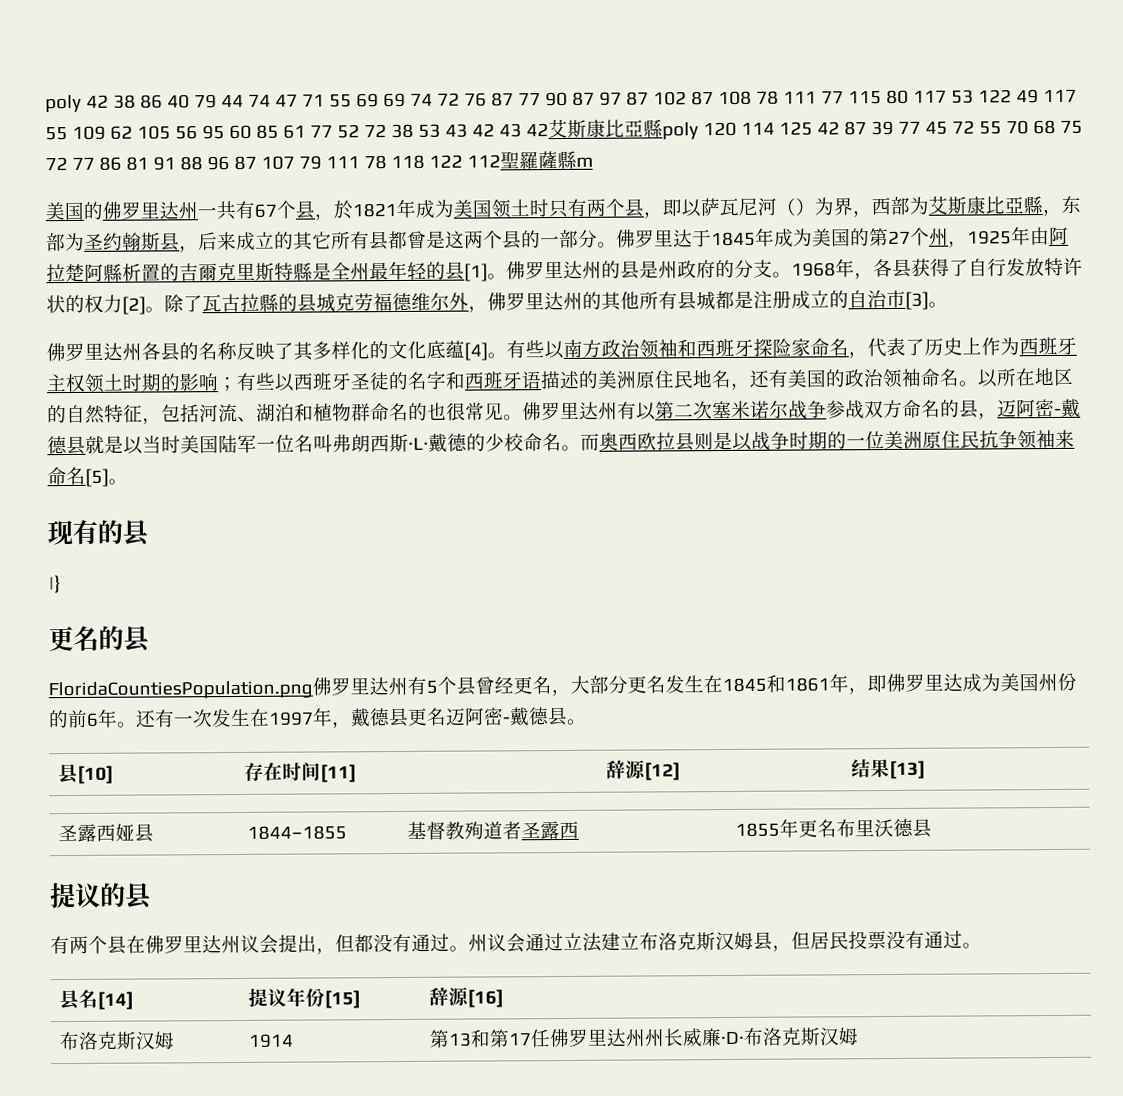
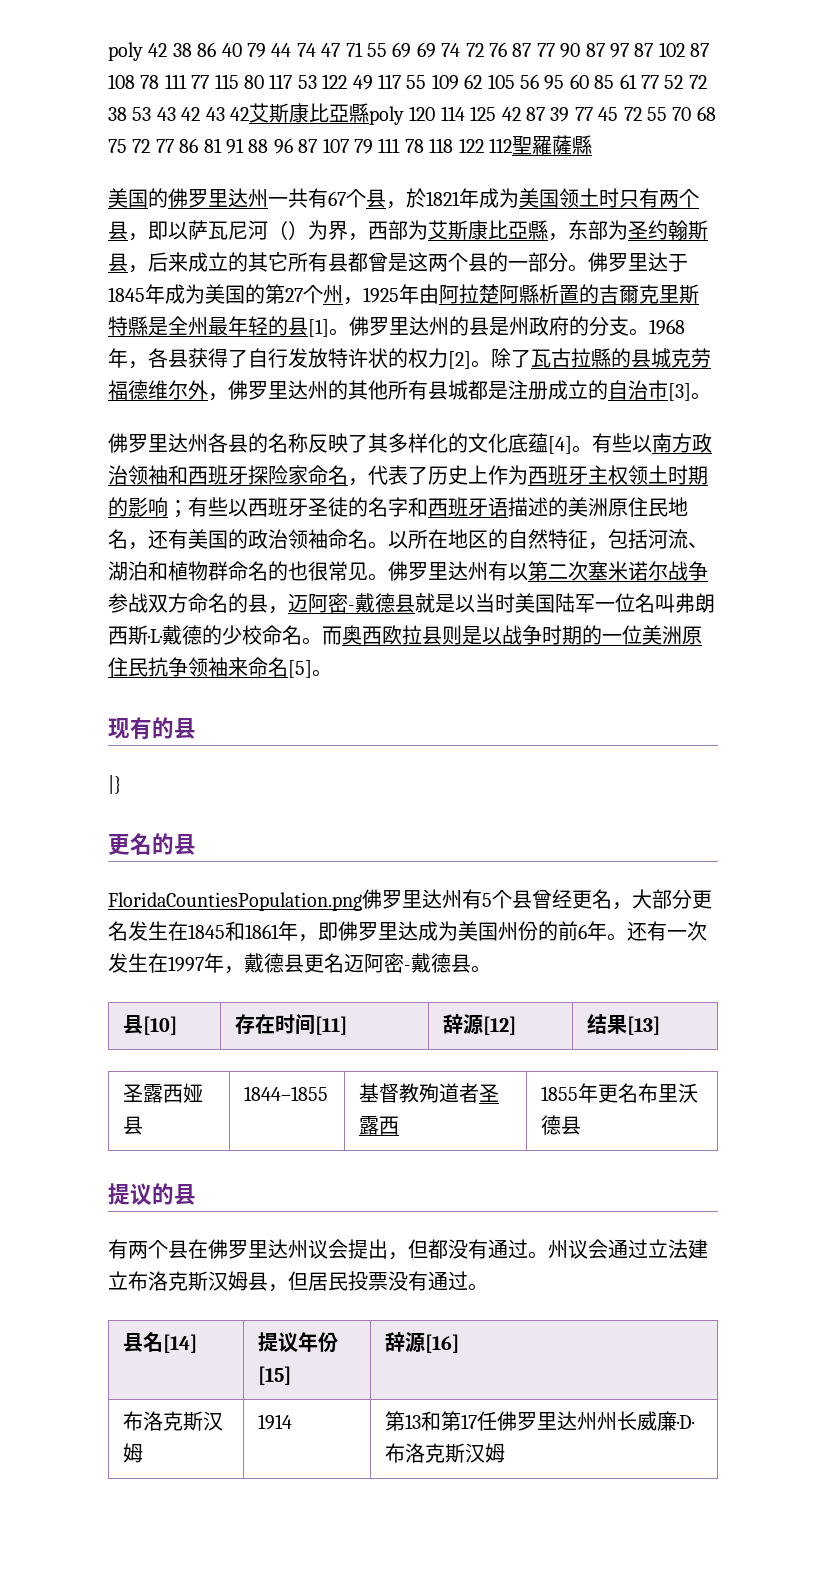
- poly 42 38 86 40 79 44 74 47 71 55 69 69 74 72 76 87 77 90 87 97 87 102 87 108 78 111 77 115 80 117 53 122 49 117 55 109 62 105 56 95 60 85 61 77 52 72 38 53 43 42 43 42艾斯康比亞縣poly 120 114 125 42 87 39 77 45 72 55 70 68 75 72 77 86 81 91 88 96 87 107 79 111 78 118 122 112聖羅薩縣m
+ poly 42 38 86 40 79 44 74 47 71 55 69 69 74 72 76 87 77 90 87 97 87 102 87 108 78 111 77 115 80 117 53 122 49 117 55 109 62 105 56 95 60 85 61 77 52 72 38 53 43 42 43 42艾斯康比亞縣poly 120 114 125 42 87 39 77 45 72 55 70 68 75 72 77 86 81 91 88 96 87 107 79 111 78 118 122 112聖羅薩縣

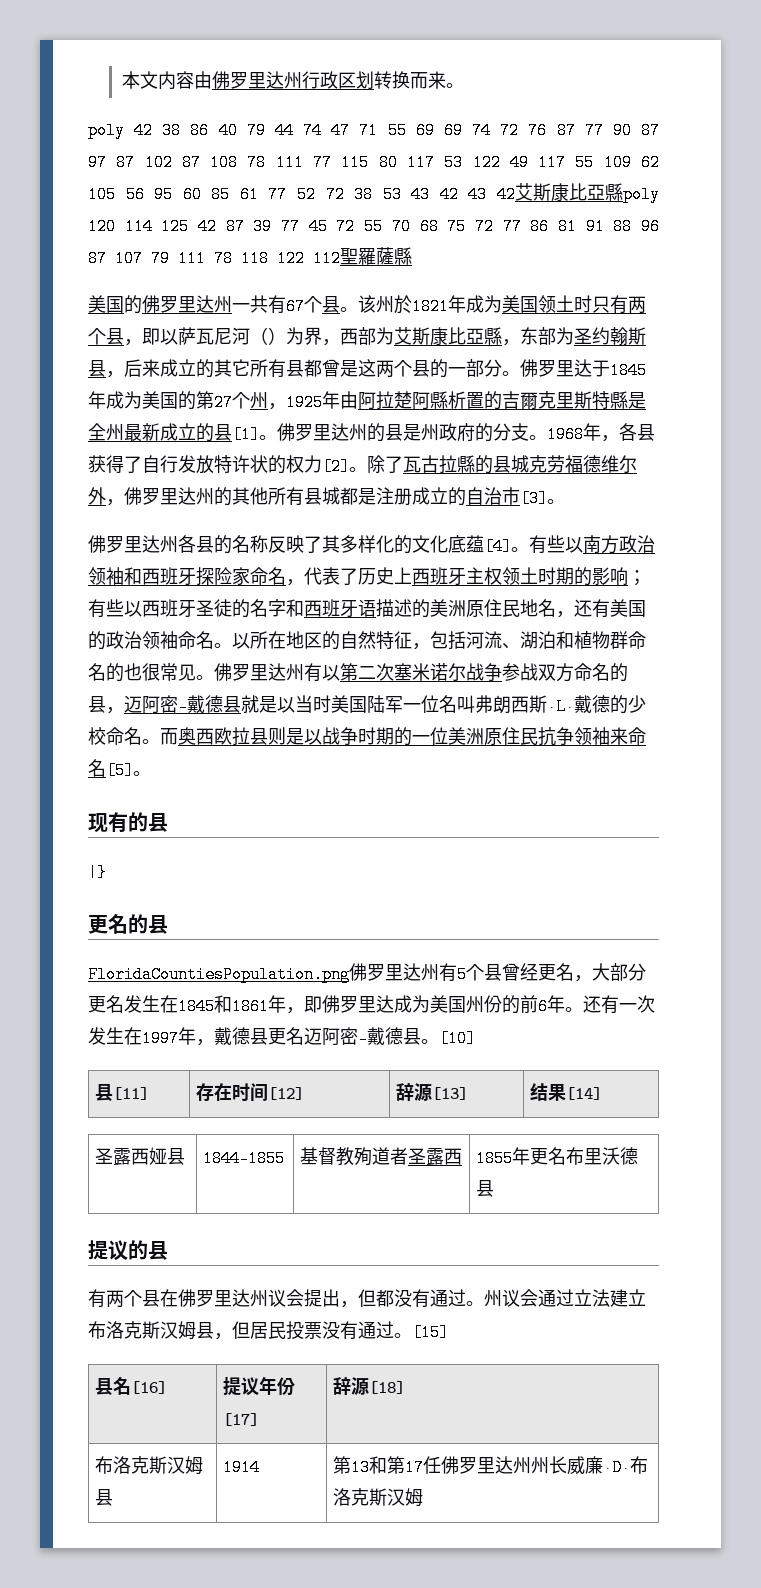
+ 本文内容由佛罗里达州行政区划转换而来。
- 美国的佛罗里达州一共有67个县，於1821年成为美国领土时只有两个县，即以萨瓦尼河（）为界，西部为艾斯康比亞縣，东部为圣约翰斯县，后来成立的其它所有县都曾是这两个县的一部分。
+ 美国的佛罗里达州一共有67个县。该州於1821年成为美国领土时只有两个县，即以萨瓦尼河（）为界，西部为艾斯康比亞縣，东部为圣约翰斯县，后来成立的其它所有县都曾是这两个县的一部分。
- 佛罗里达于1845年成为美国的第27个州，1925年由阿拉楚阿縣析置的吉爾克里斯特縣是全州最年轻的县[1]。
+ 佛罗里达于1845年成为美国的第27个州，1925年由阿拉楚阿縣析置的吉爾克里斯特縣是全州最新成立的县[1]。
- 有些以南方政治领袖和西班牙探险家命名，代表了历史上作为西班牙主权领土时期的影响；有些以西班牙圣徒的名字和西班牙语描述的美洲原住民地名，还有美国的政治领袖命名。
+ 有些以南方政治领袖和西班牙探险家命名，代表了历史上西班牙主权领土时期的影响；有些以西班牙圣徒的名字和西班牙语描述的美洲原住民地名，还有美国的政治领袖命名。
- 还有一次发生在1997年，戴德县更名迈阿密-戴德县。
- 县[10] | 存在时间[11] | 辞源[12] | 结果[13]
+ 还有一次发生在1997年，戴德县更名迈阿密-戴德县。[10]
+ 县[11] | 存在时间[12] | 辞源[13] | 结果[14]
+ [15]
- 县名[14] | 提议年份[15] | 辞源[16]
- 布洛克斯汉姆 | 1914 | 第13和第17任佛罗里达州州长威廉·D·布洛克斯汉姆
+ 县名[16] | 提议年份[17] | 辞源[18]
+ 布洛克斯汉姆县 | 1914 | 第13和第17任佛罗里达州州长威廉·D·布洛克斯汉姆

